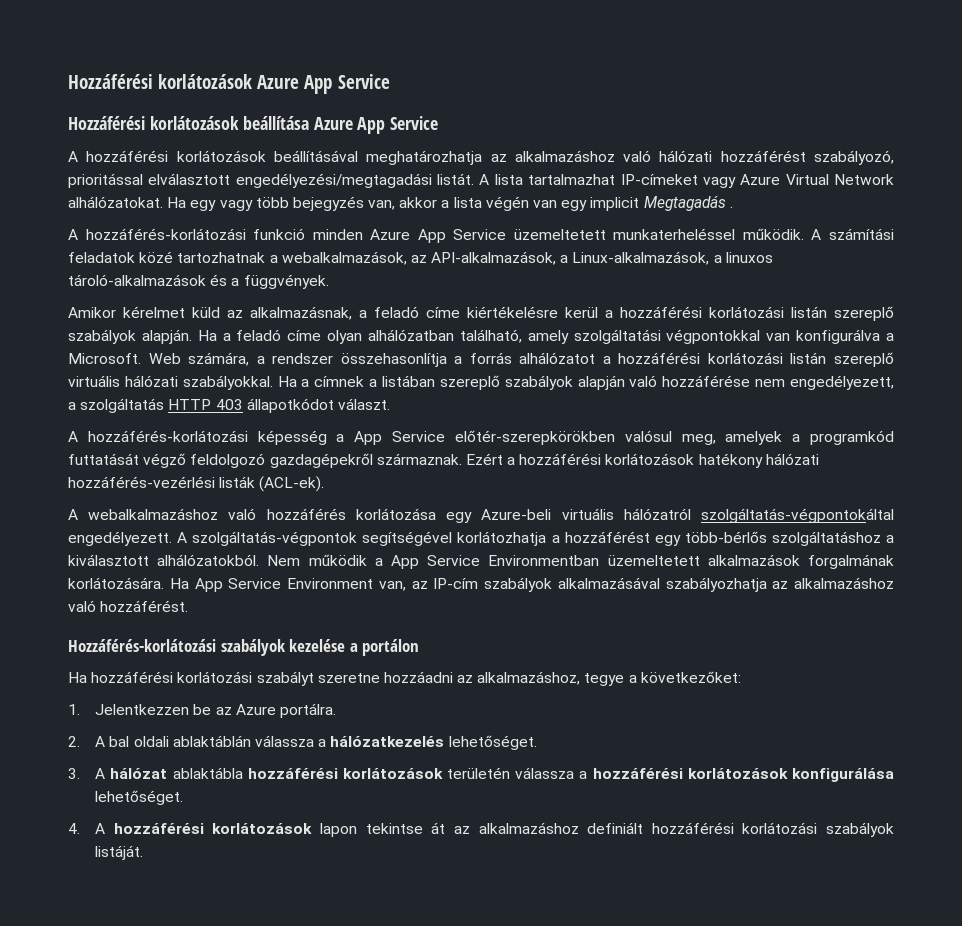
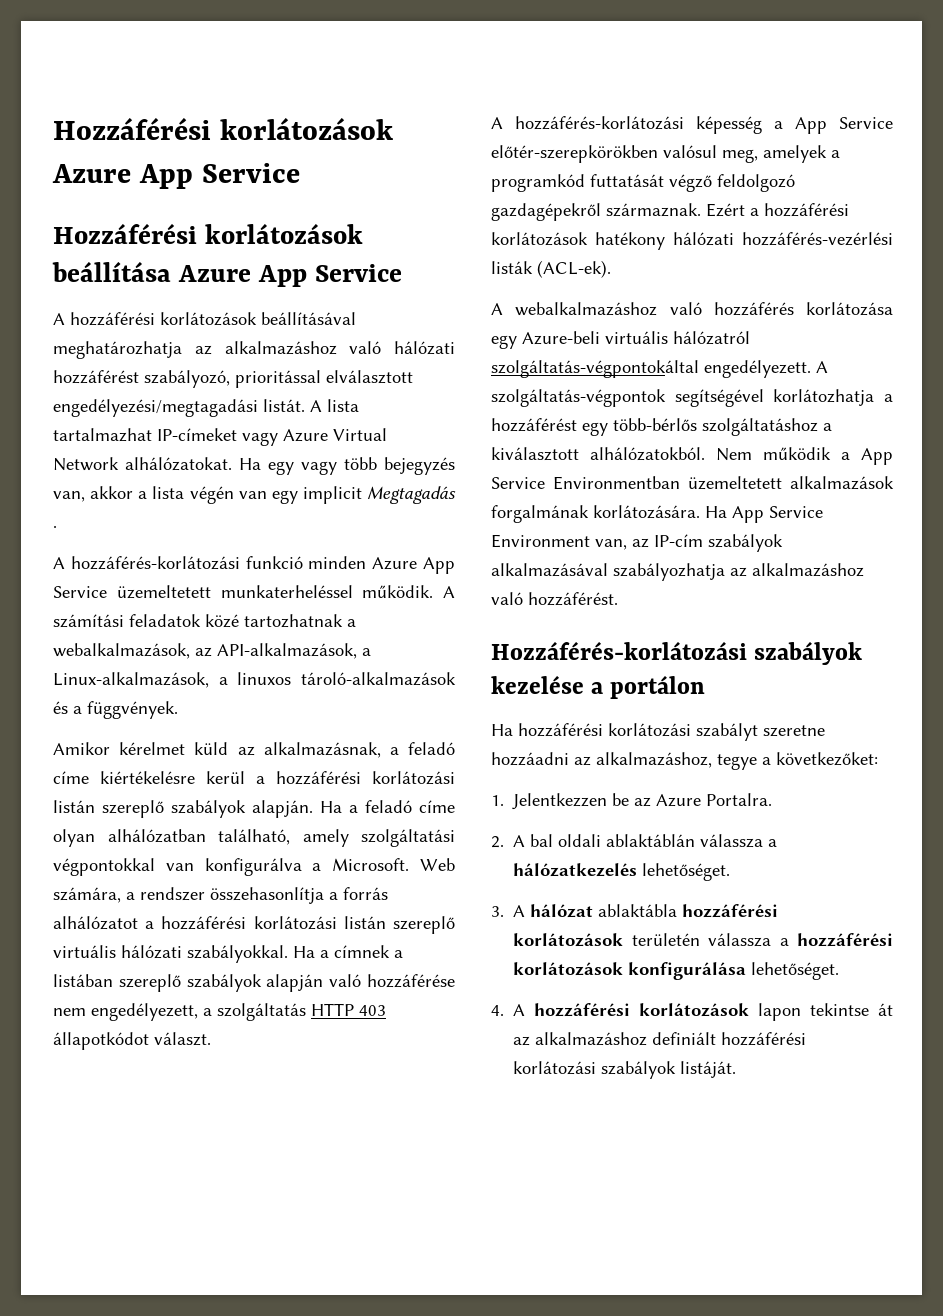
- 1. Jelentkezzen be az Azure portálra.
+ 1. Jelentkezzen be az Azure Portalra.

